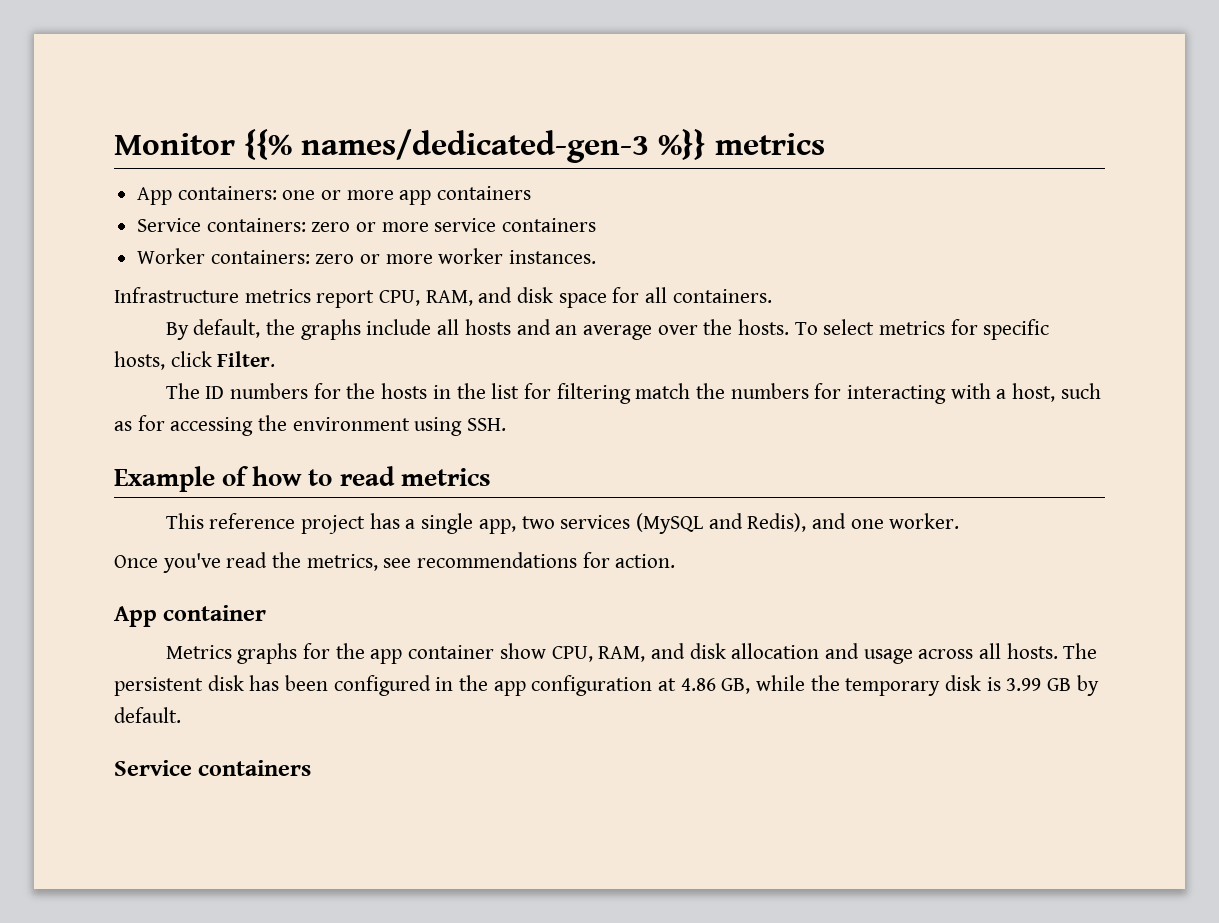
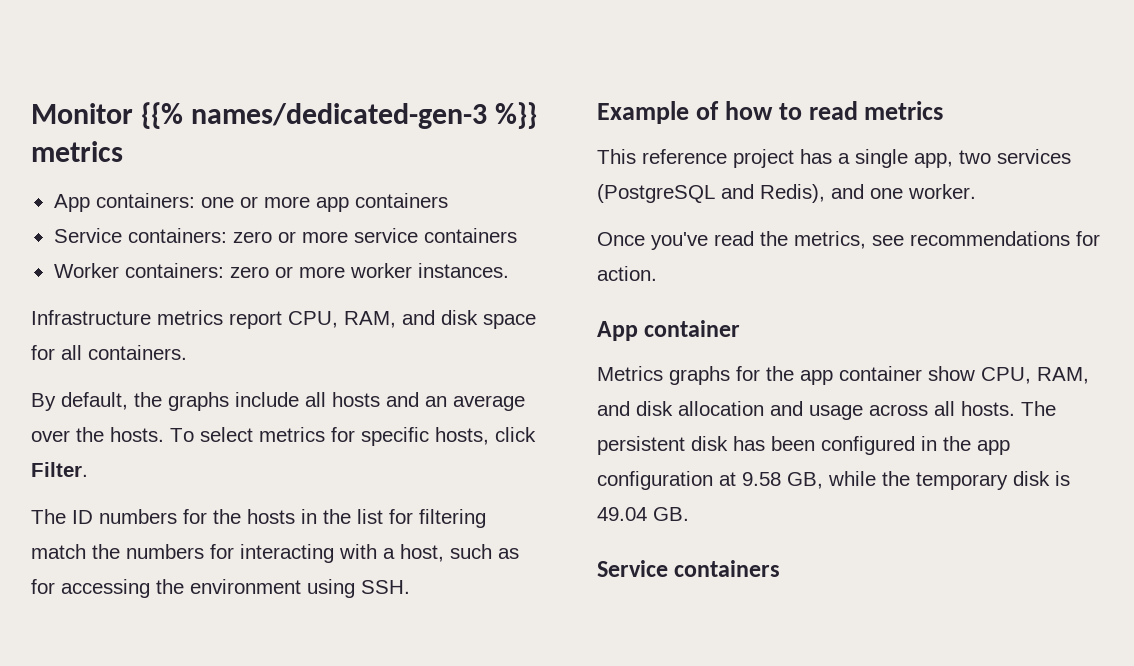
- This reference project has a single app, two services (MySQL and Redis), and one worker.
+ This reference project has a single app, two services (PostgreSQL and Redis), and one worker.
- The persistent disk has been configured in the app configuration at 4.86 GB, while the temporary disk is 3.99 GB by default.
+ The persistent disk has been configured in the app configuration at 9.58 GB, while the temporary disk is 49.04 GB.

